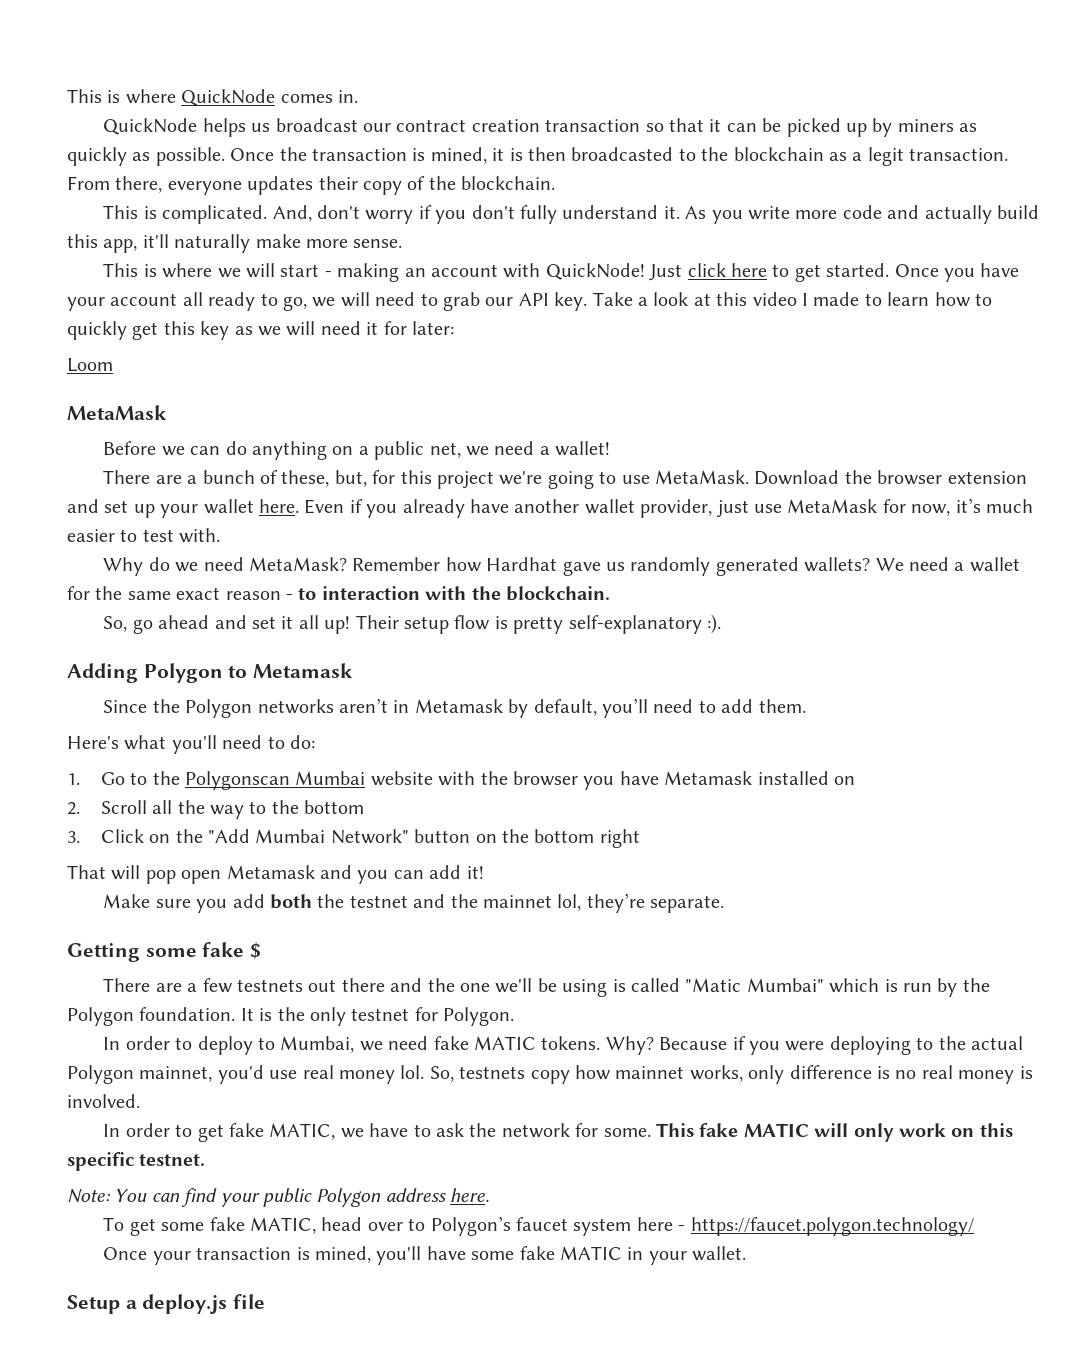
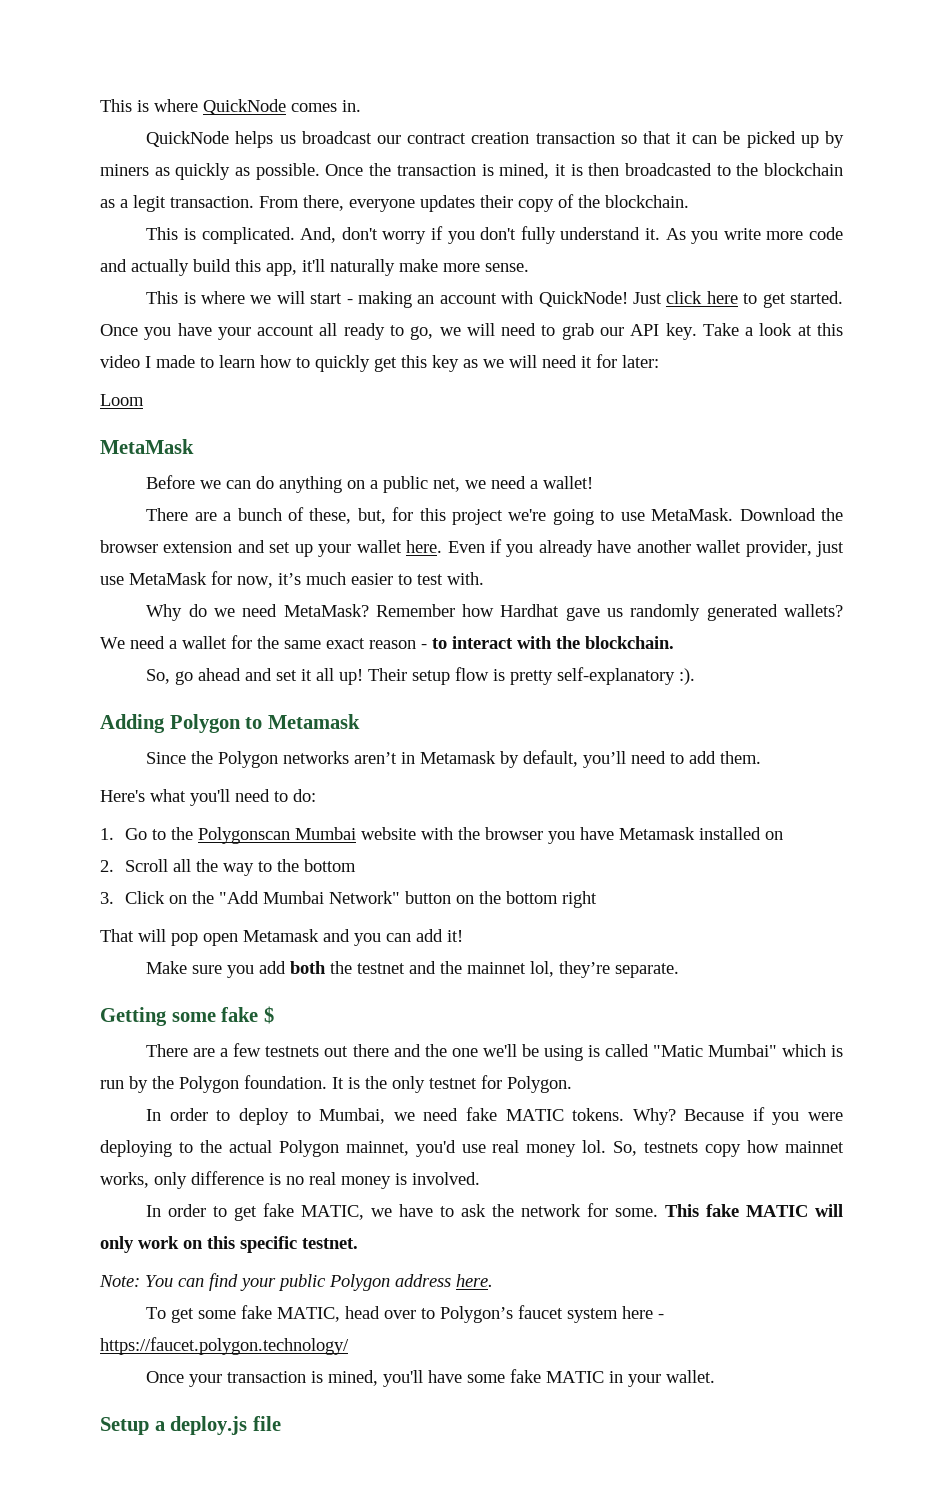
- We need a wallet for the same exact reason - to interaction with the blockchain.
+ We need a wallet for the same exact reason - to interact with the blockchain.

